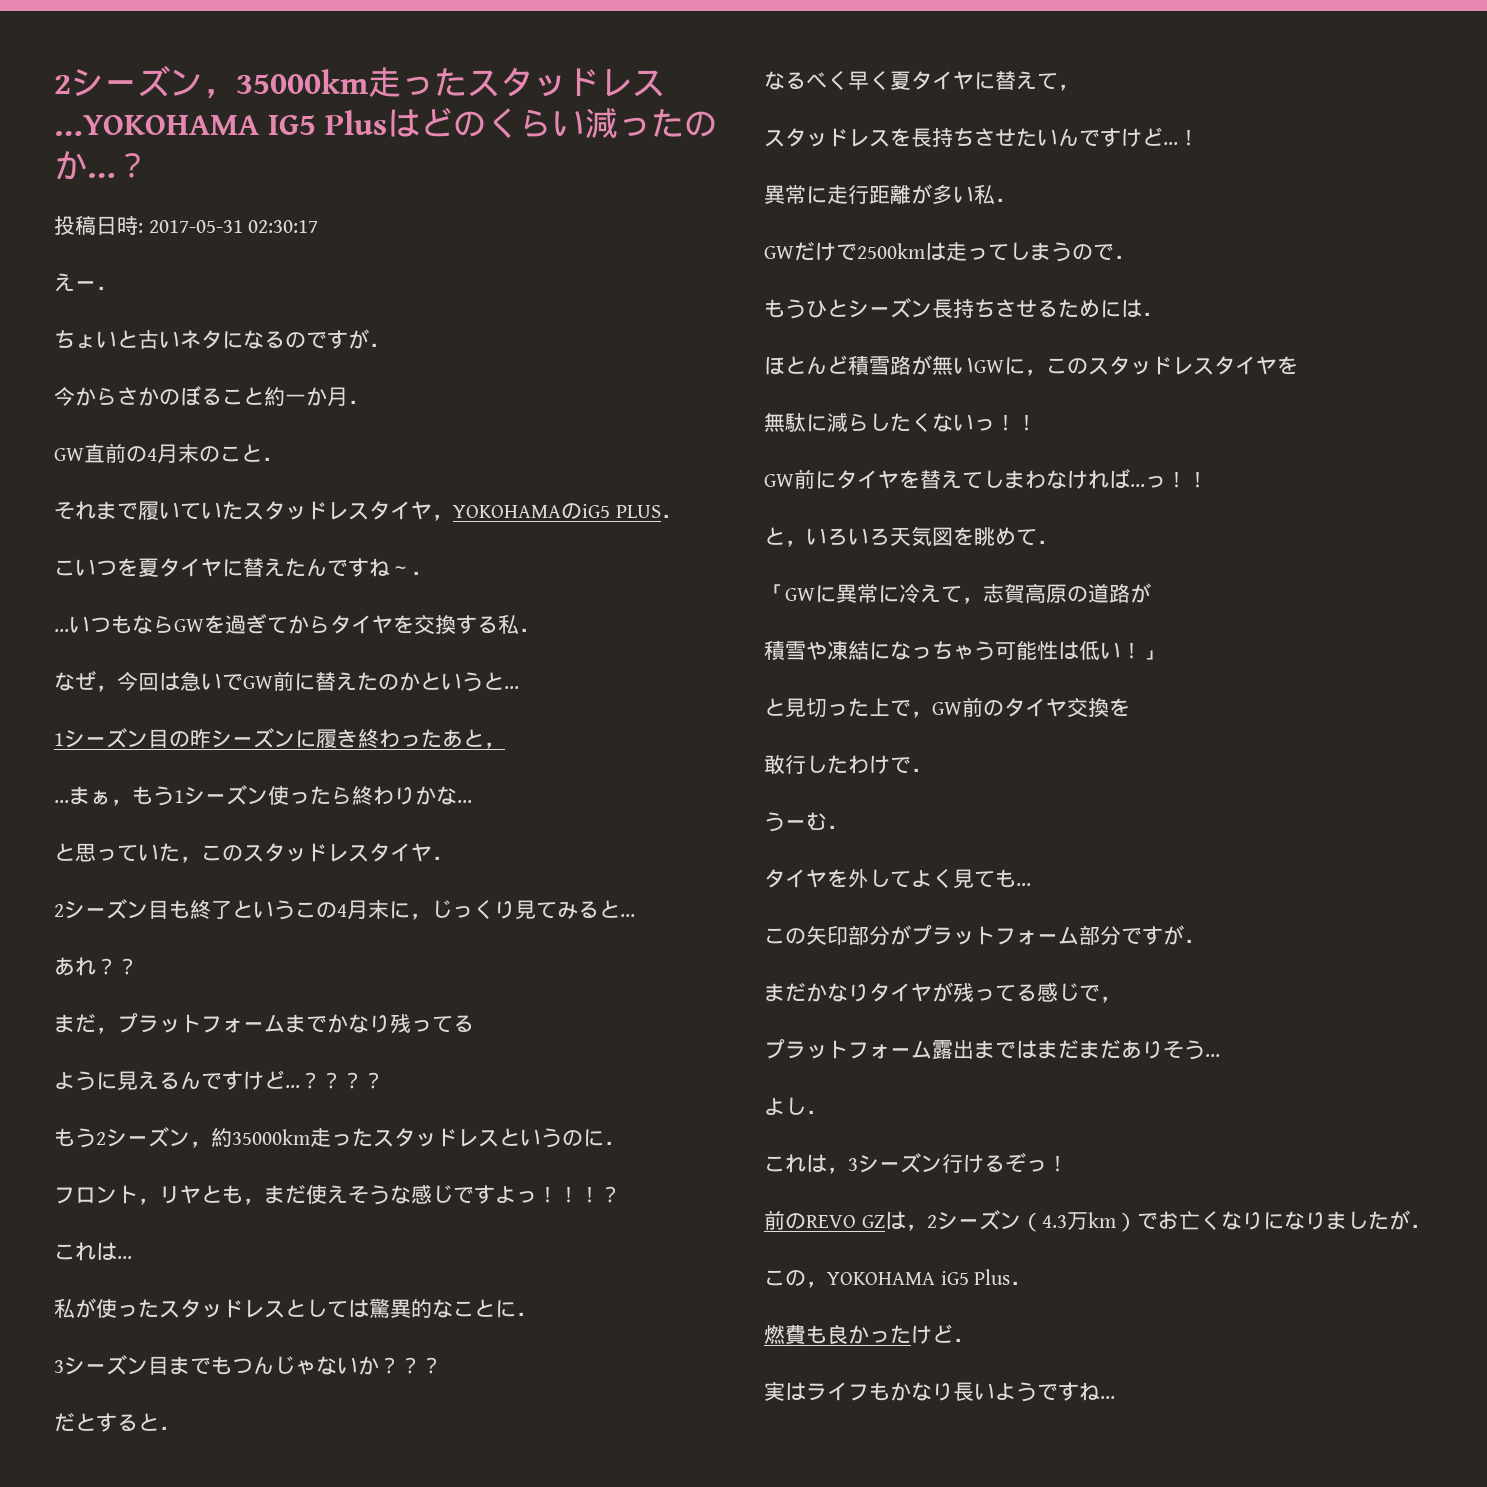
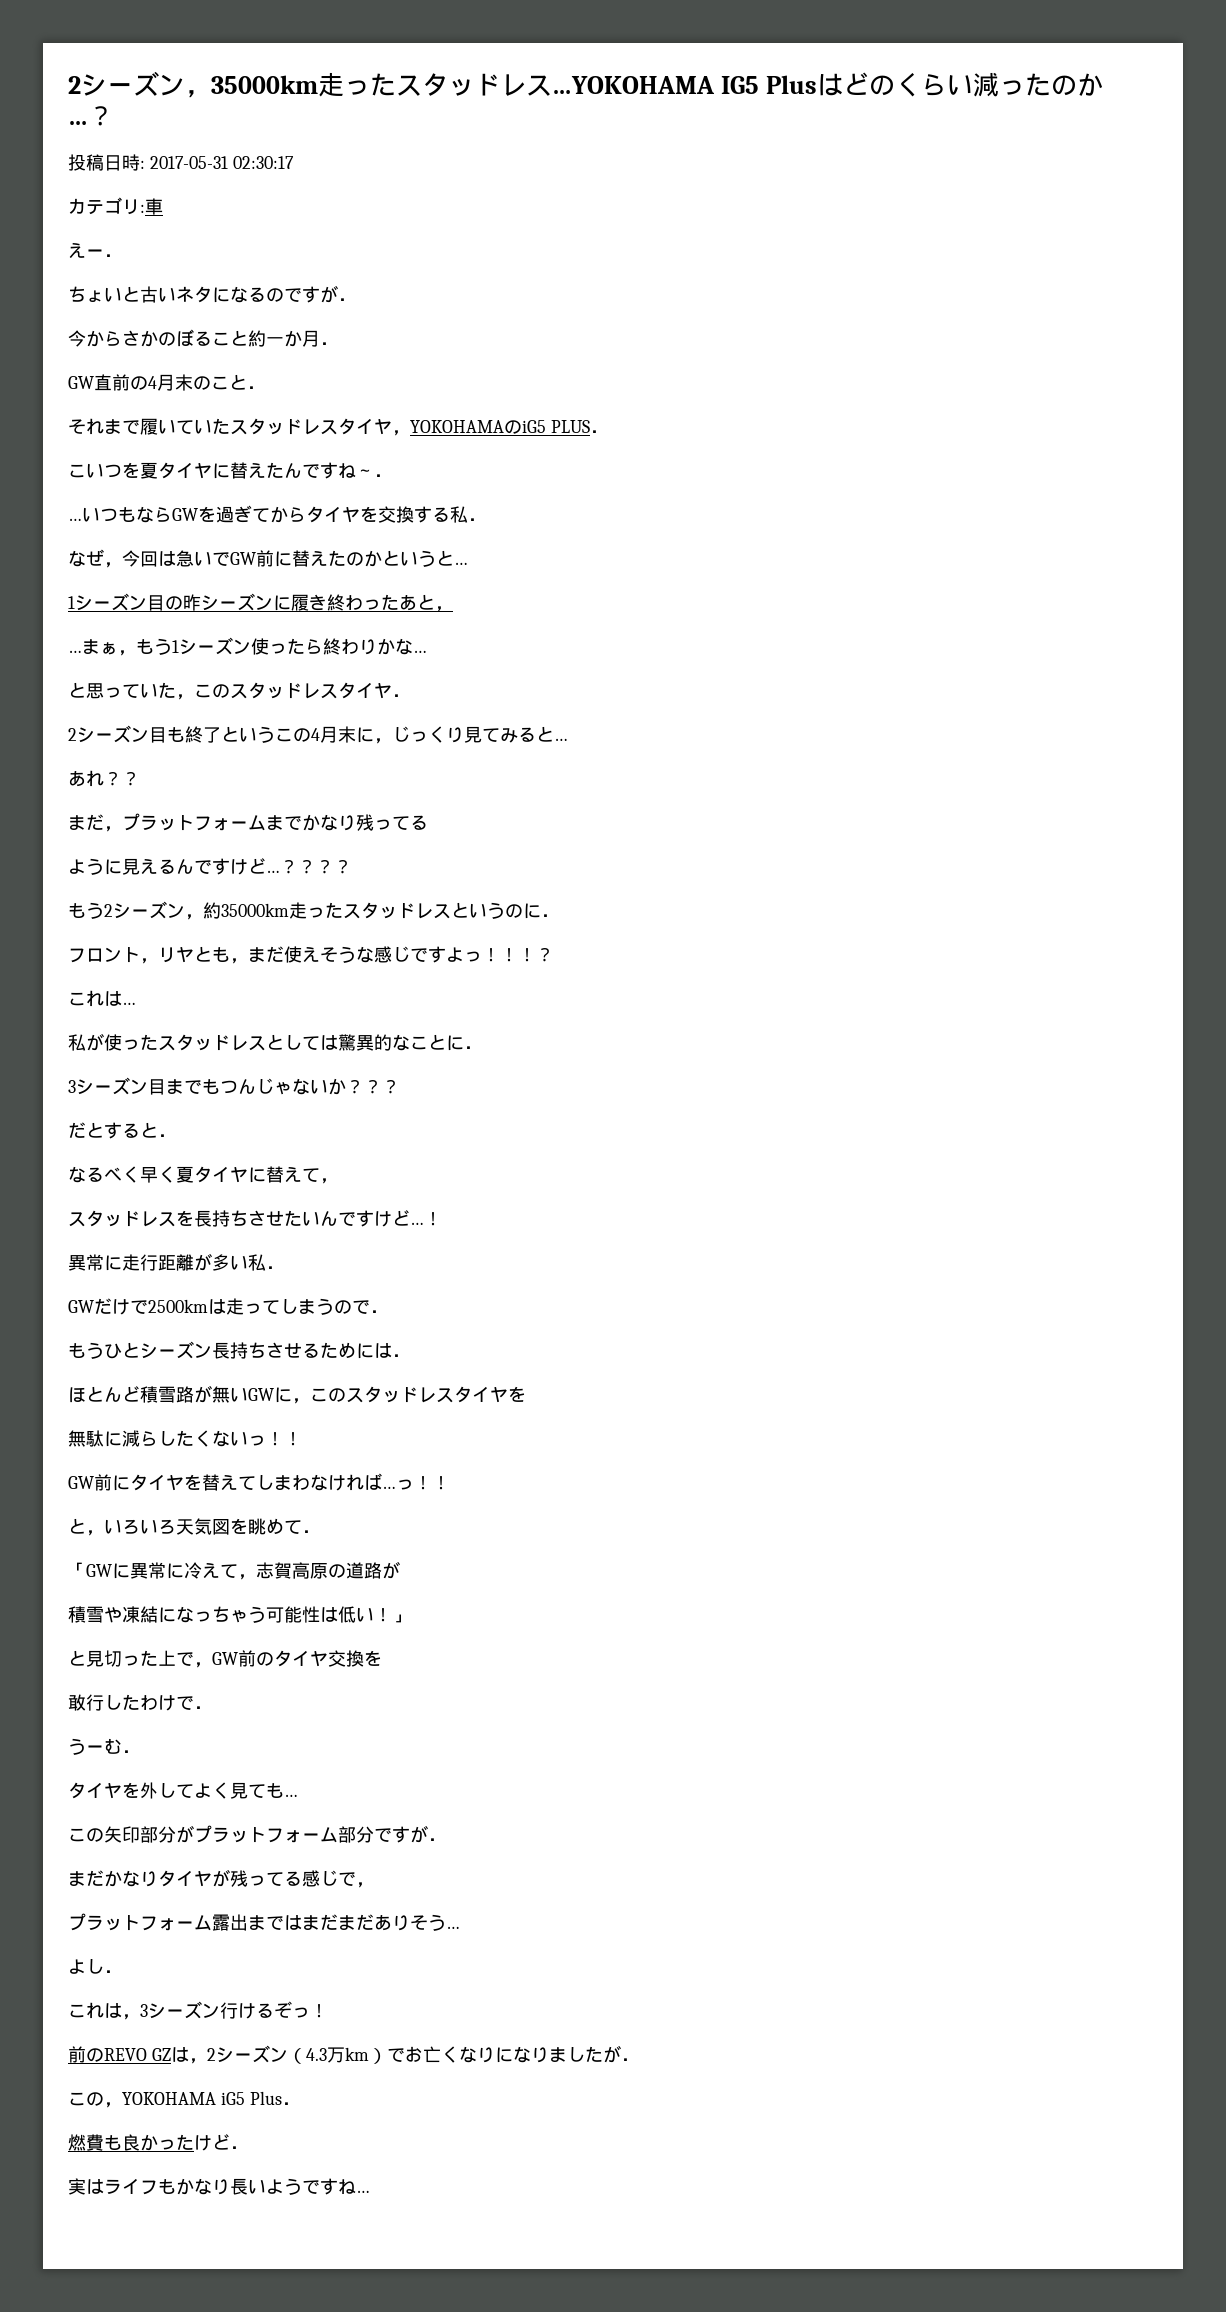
+ カテゴリ:車

